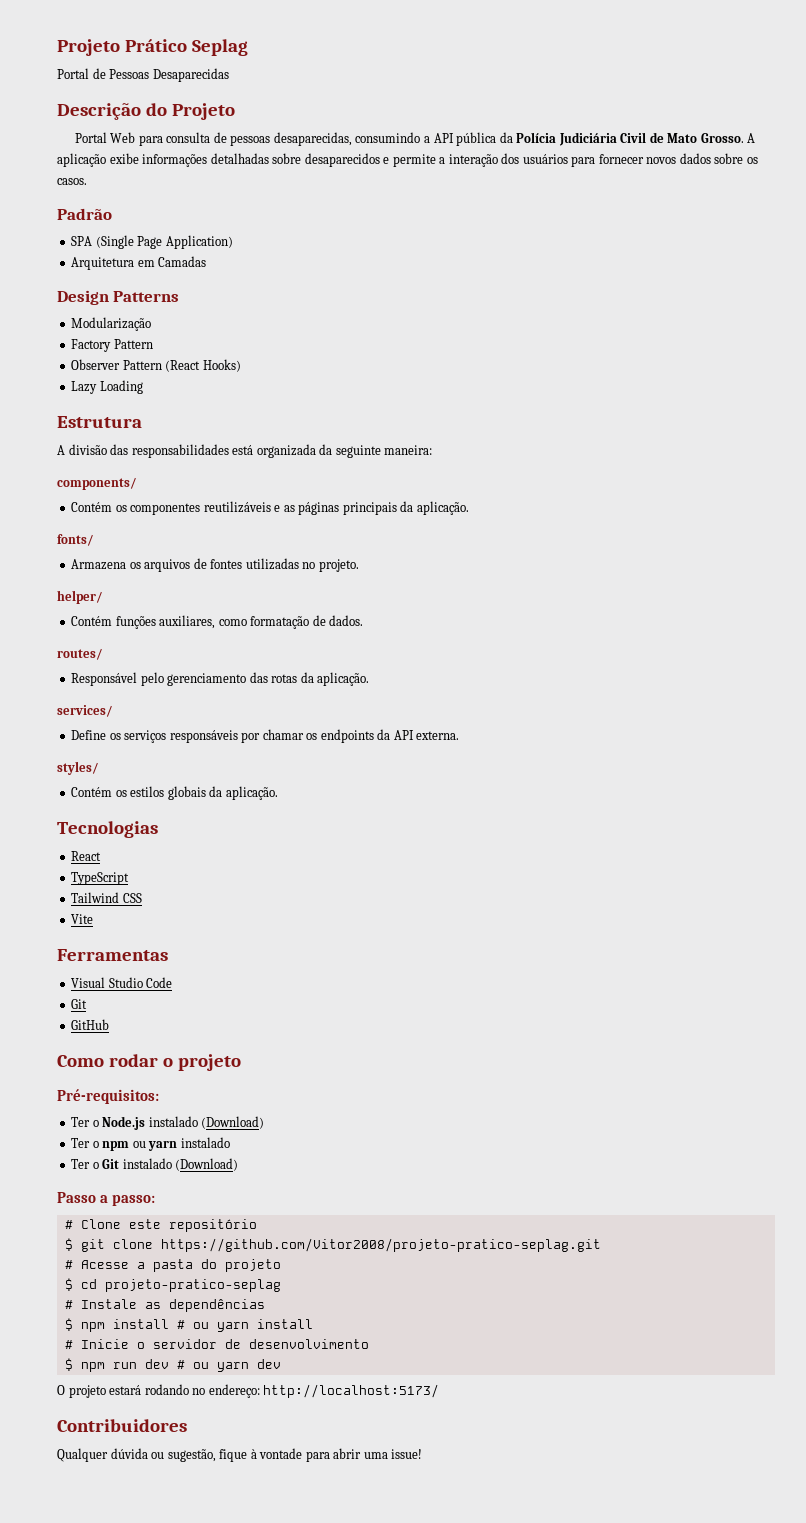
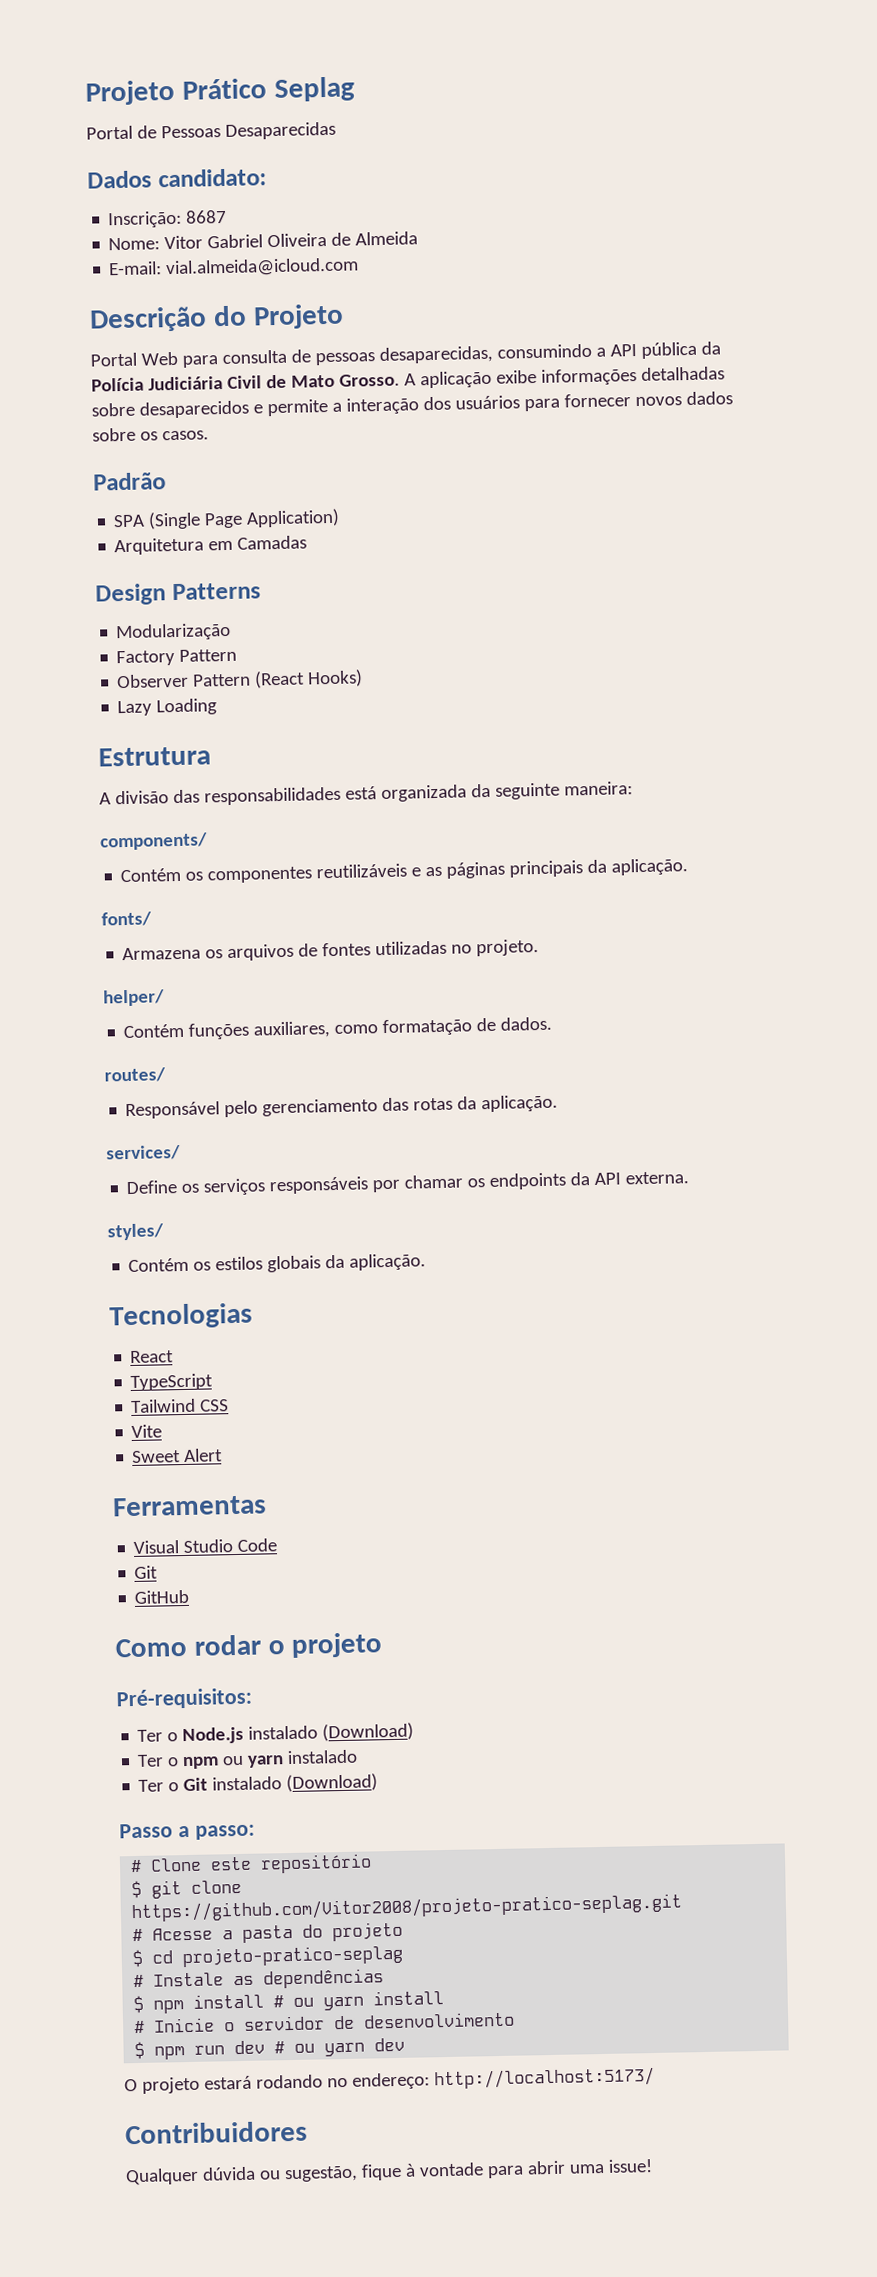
+ Dados candidato:
+ Inscrição: 8687
+ Nome: Vitor Gabriel Oliveira de Almeida
+ E-mail: vial.almeida@icloud.com
+ Sweet Alert

